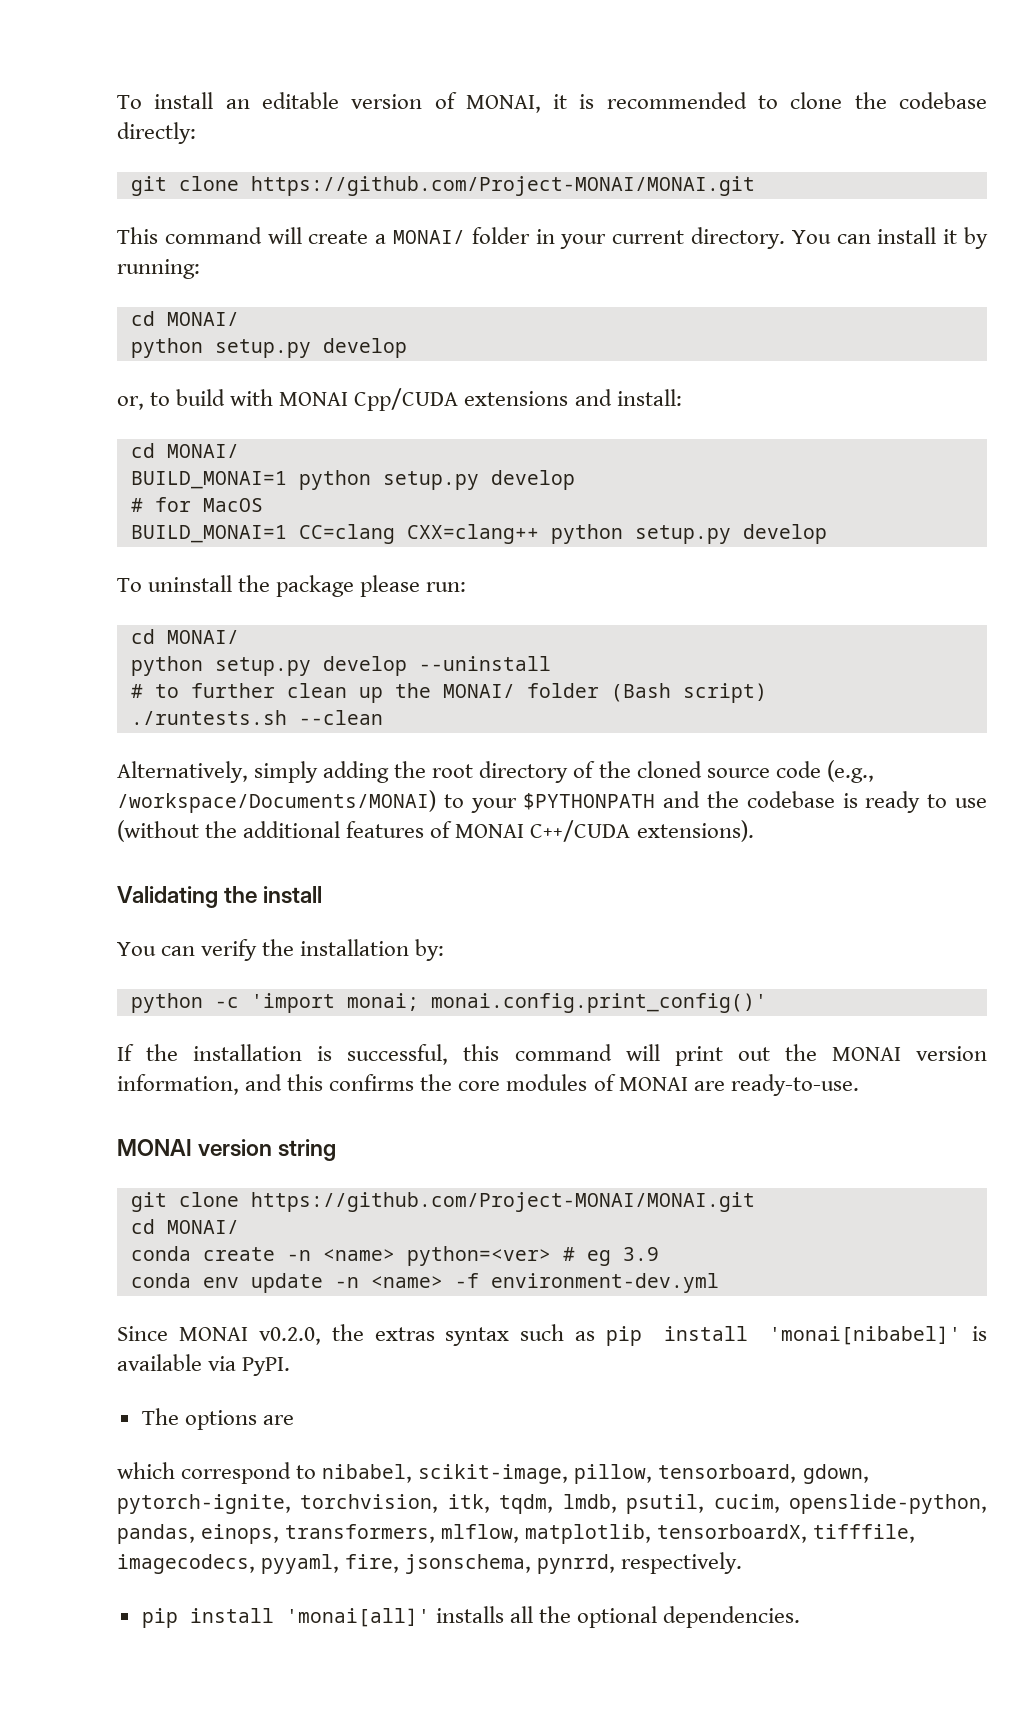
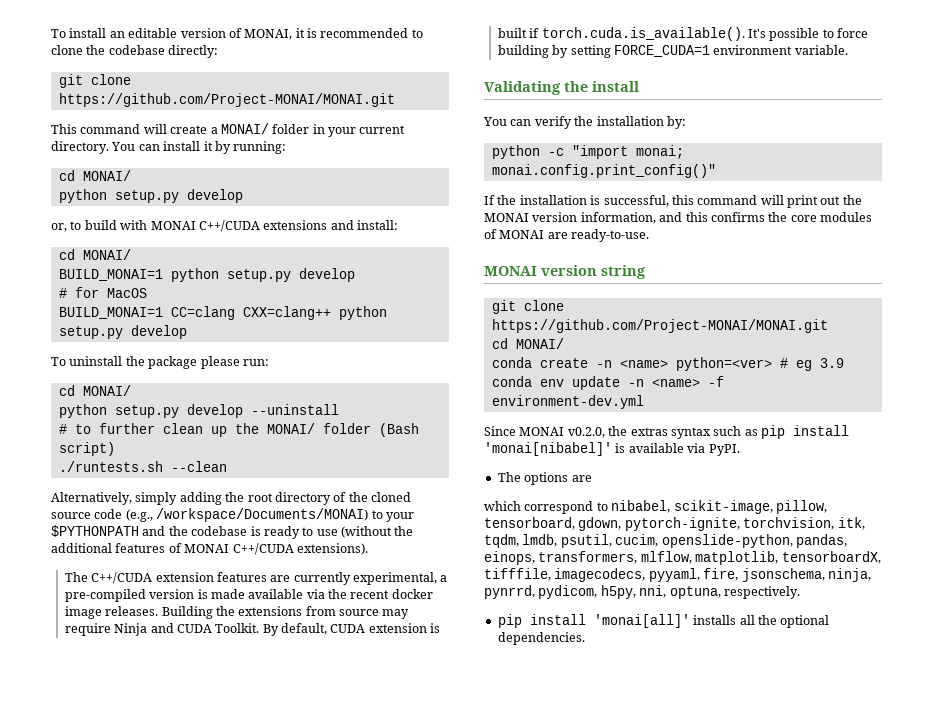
- or, to build with MONAI Cpp/CUDA extensions and install:
+ or, to build with MONAI C++/CUDA extensions and install:
+ The C++/CUDA extension features are currently experimental, a pre-compiled version is made available via the recent docker image releases. Building the extensions from source may require Ninja and CUDA Toolkit. By default, CUDA extension is built if torch.cuda.is_available(). It's possible to force building by setting FORCE_CUDA=1 environment variable.
- python -c 'import monai; monai.config.print_config()'
+ python -c "import monai; monai.config.print_config()"
- which correspond to nibabel, scikit-image, pillow, tensorboard, gdown, pytorch-ignite, torchvision, itk, tqdm, lmdb, psutil, cucim, openslide-python, pandas, einops, transformers, mlflow, matplotlib, tensorboardX, tifffile, imagecodecs, pyyaml, fire, jsonschema, pynrrd, respectively.
+ which correspond to nibabel, scikit-image, pillow, tensorboard, gdown, pytorch-ignite, torchvision, itk, tqdm, lmdb, psutil, cucim, openslide-python, pandas, einops, transformers, mlflow, matplotlib, tensorboardX, tifffile, imagecodecs, pyyaml, fire, jsonschema, ninja, pynrrd, pydicom, h5py, nni, optuna, respectively.

